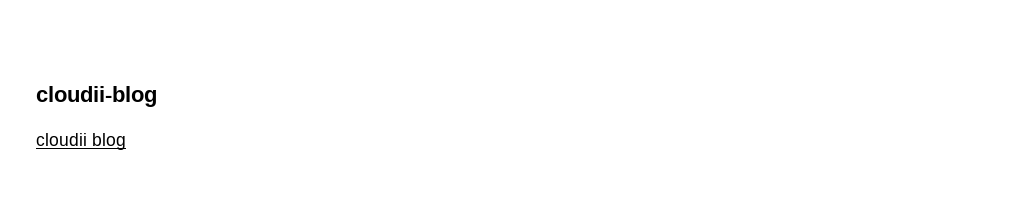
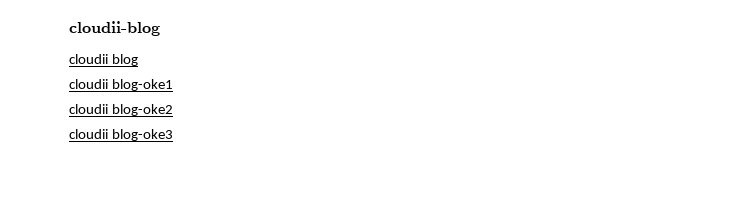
+ cloudii blog-oke1
+ cloudii blog-oke2
+ cloudii blog-oke3

